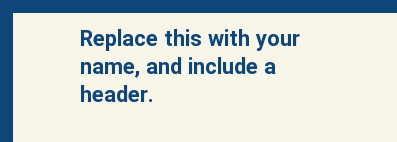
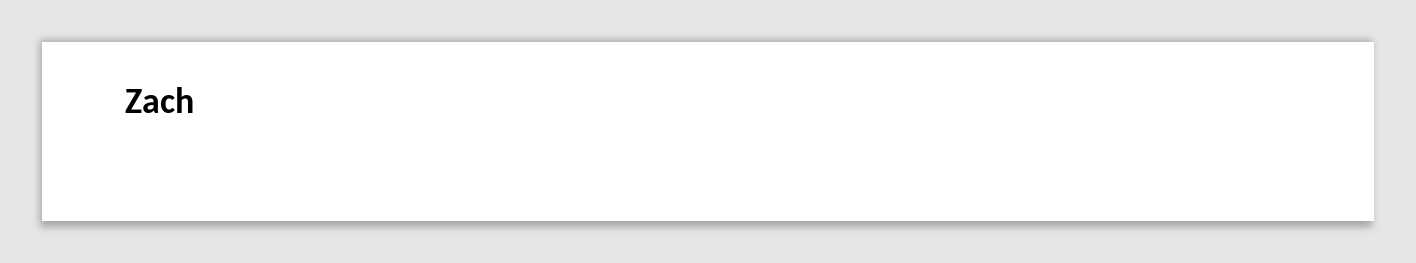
- Replace this with your name, and include a header.
+ Zach

